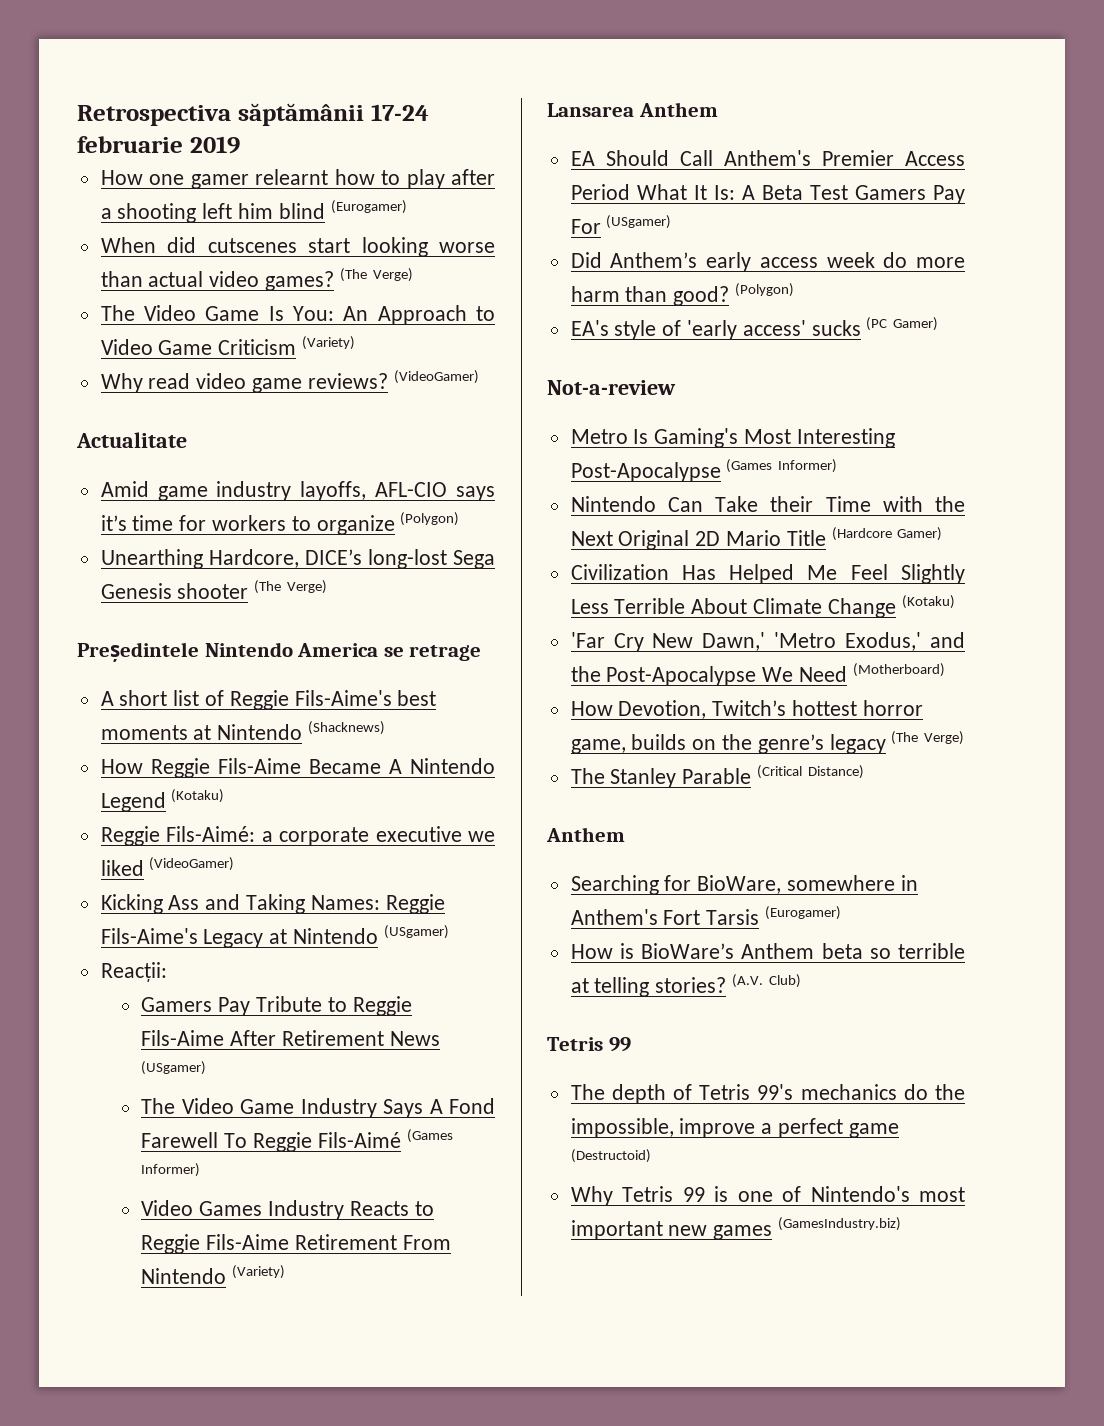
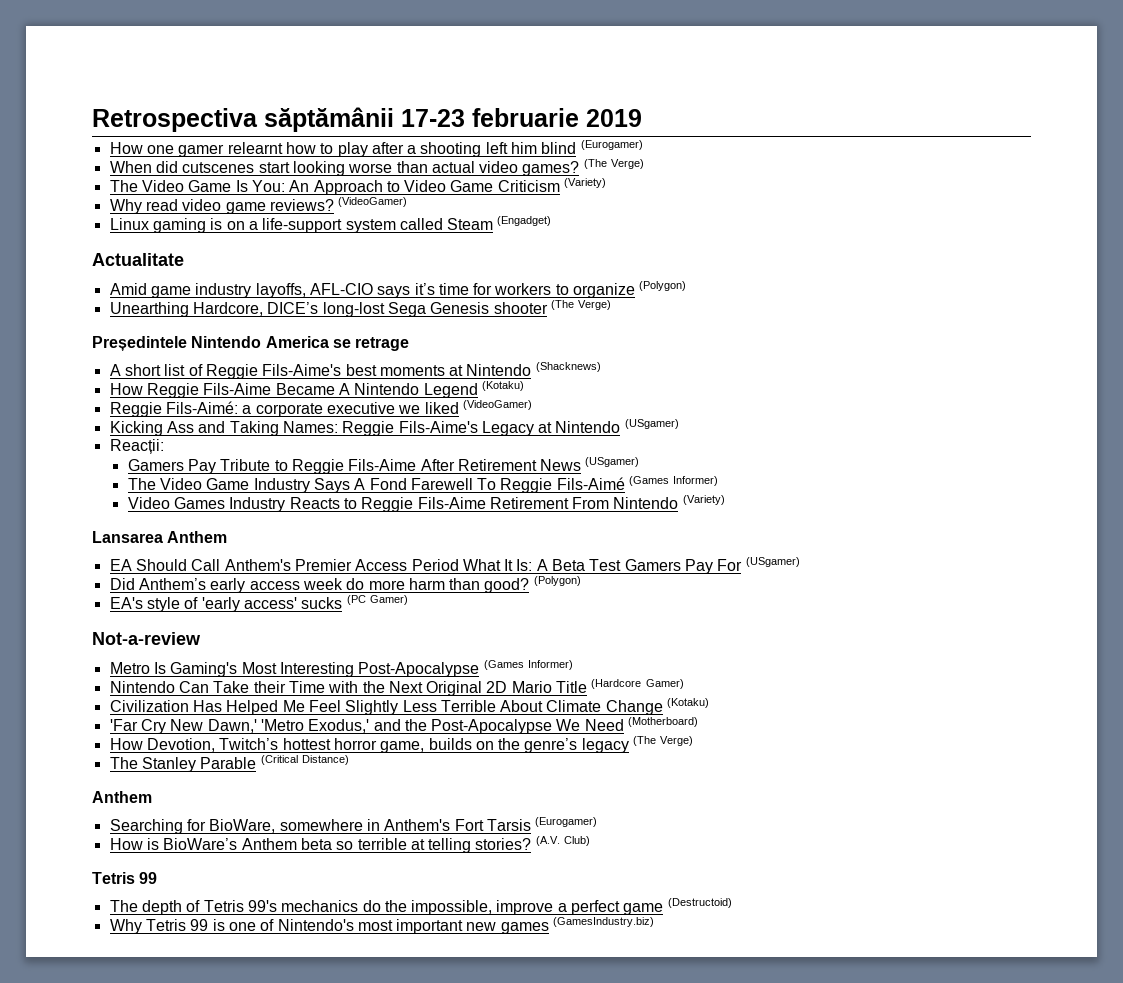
- Retrospectiva săptămânii 17-24 februarie 2019
+ Retrospectiva săptămânii 17-23 februarie 2019
+ Linux gaming is on a life-support system called Steam (Engadget)

